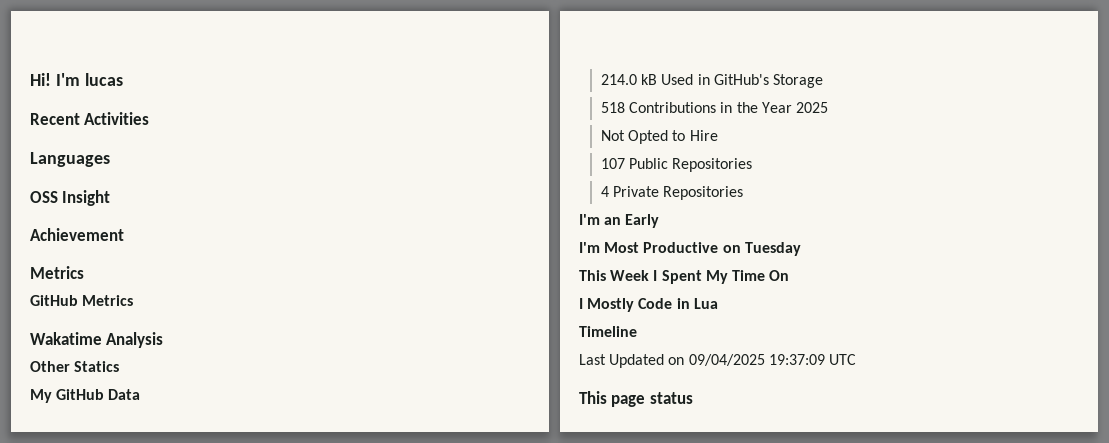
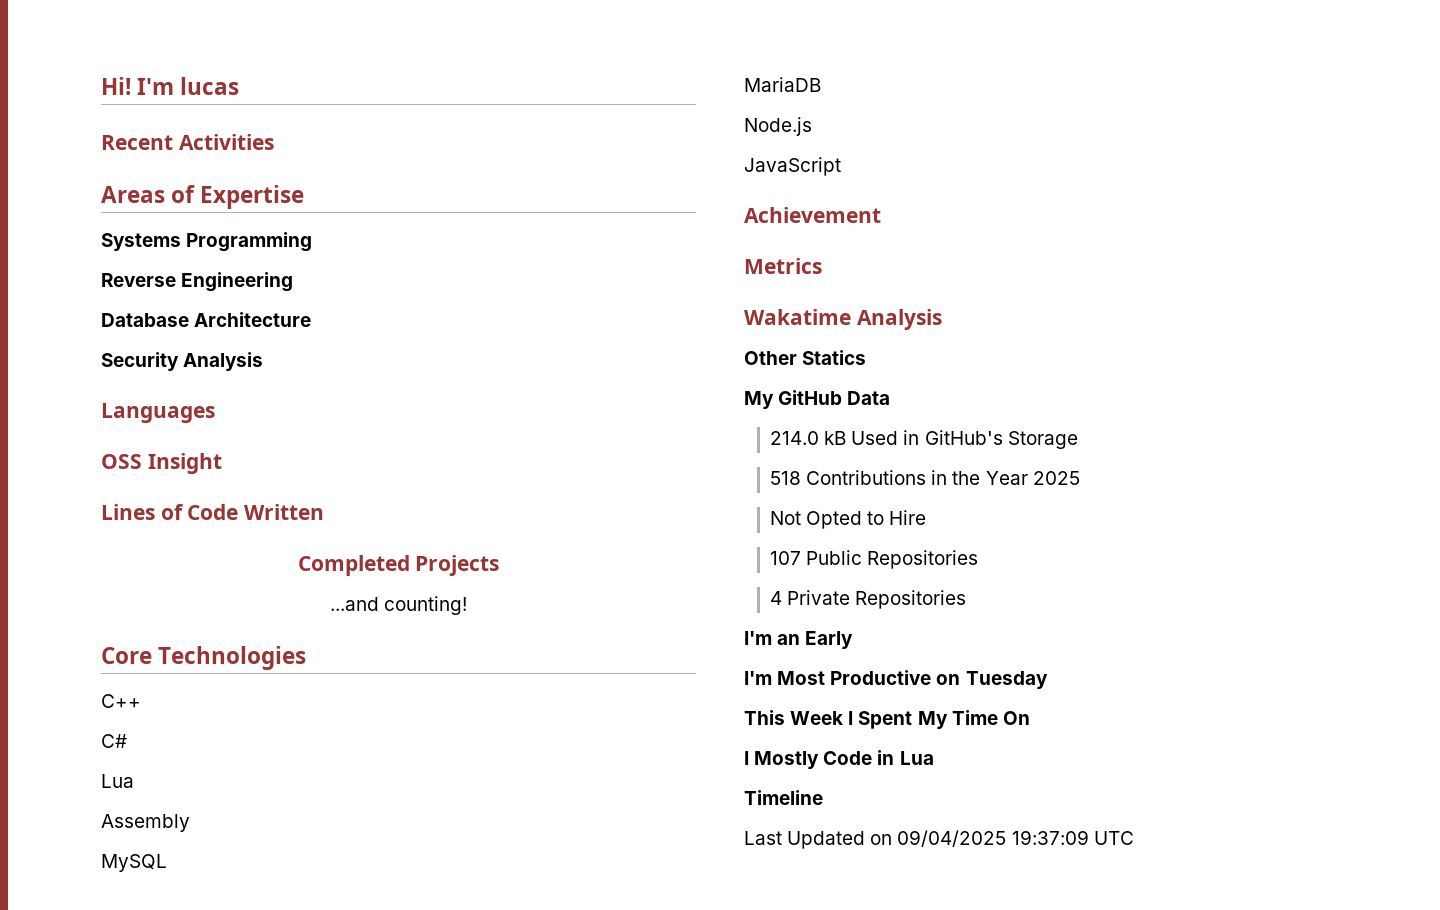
+ Areas of Expertise
+ Systems Programming
+ Reverse Engineering
+ Database Architecture
+ Security Analysis
  Languages
  OSS Insight
+ Lines of Code Written
+ Completed Projects
+ ...and counting!
+ Core Technologies
+ C++
+ C#
+ Lua
+ Assembly
+ MySQL
+ MariaDB
+ Node.js
+ JavaScript
- GitHub Metrics
- This page status

